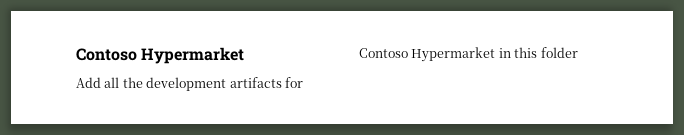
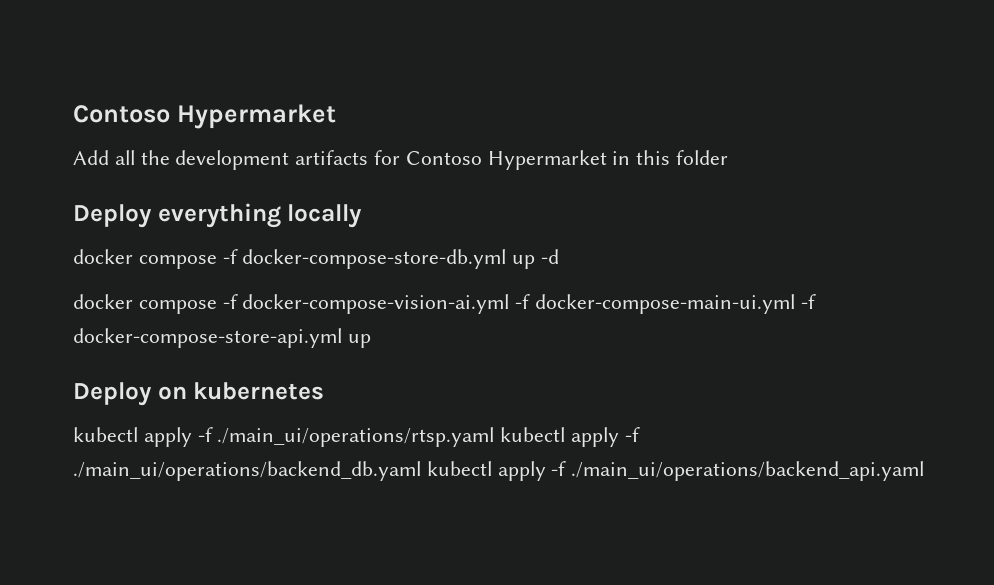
+ Deploy everything locally
+ docker compose -f docker-compose-store-db.yml up -d
+ docker compose -f docker-compose-vision-ai.yml -f docker-compose-main-ui.yml -f docker-compose-store-api.yml up
+ Deploy on kubernetes
+ kubectl apply -f ./main_ui/operations/rtsp.yaml kubectl apply -f ./main_ui/operations/backend_db.yaml kubectl apply -f ./main_ui/operations/backend_api.yaml

